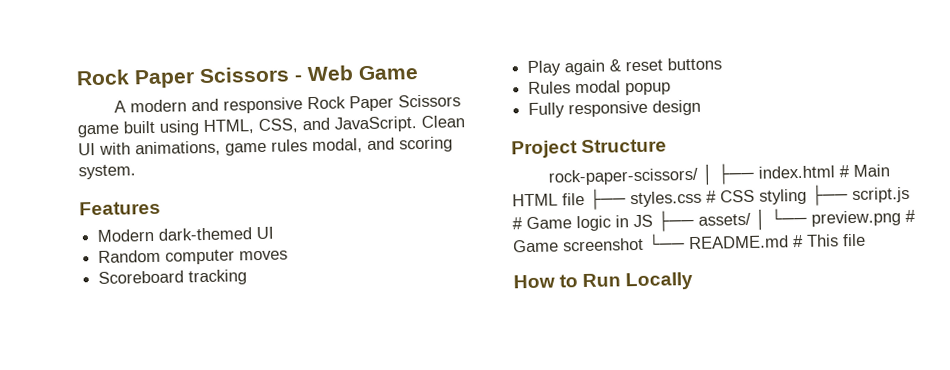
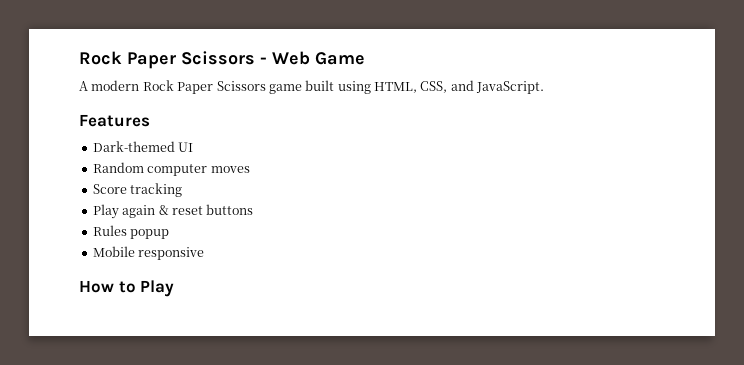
- A modern and responsive Rock Paper Scissors game built using HTML, CSS, and JavaScript. Clean UI with animations, game rules modal, and scoring system.
+ A modern Rock Paper Scissors game built using HTML, CSS, and JavaScript.
- Modern dark-themed UI
+ Dark-themed UI
- Scoreboard tracking
+ Score tracking
- Rules modal popup
+ Rules popup
- Fully responsive design
- Project Structure
- rock-paper-scissors/ │ ├── index.html # Main HTML file ├── styles.css # CSS styling ├── script.js # Game logic in JS ├── assets/ │ └── preview.png # Game screenshot └── README.md # This file
+ Mobile responsive
- How to Run Locally
+ How to Play

